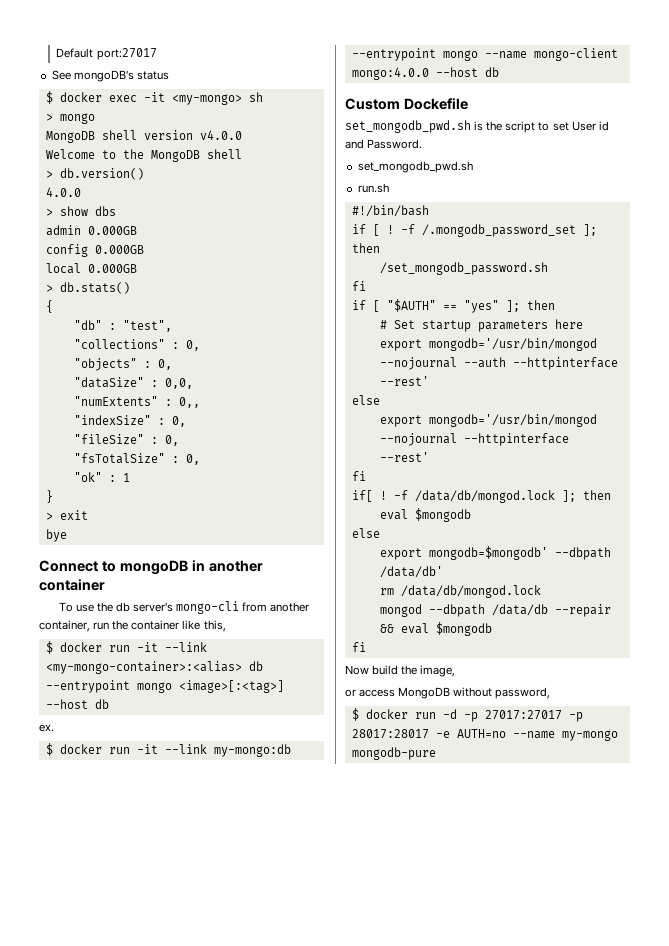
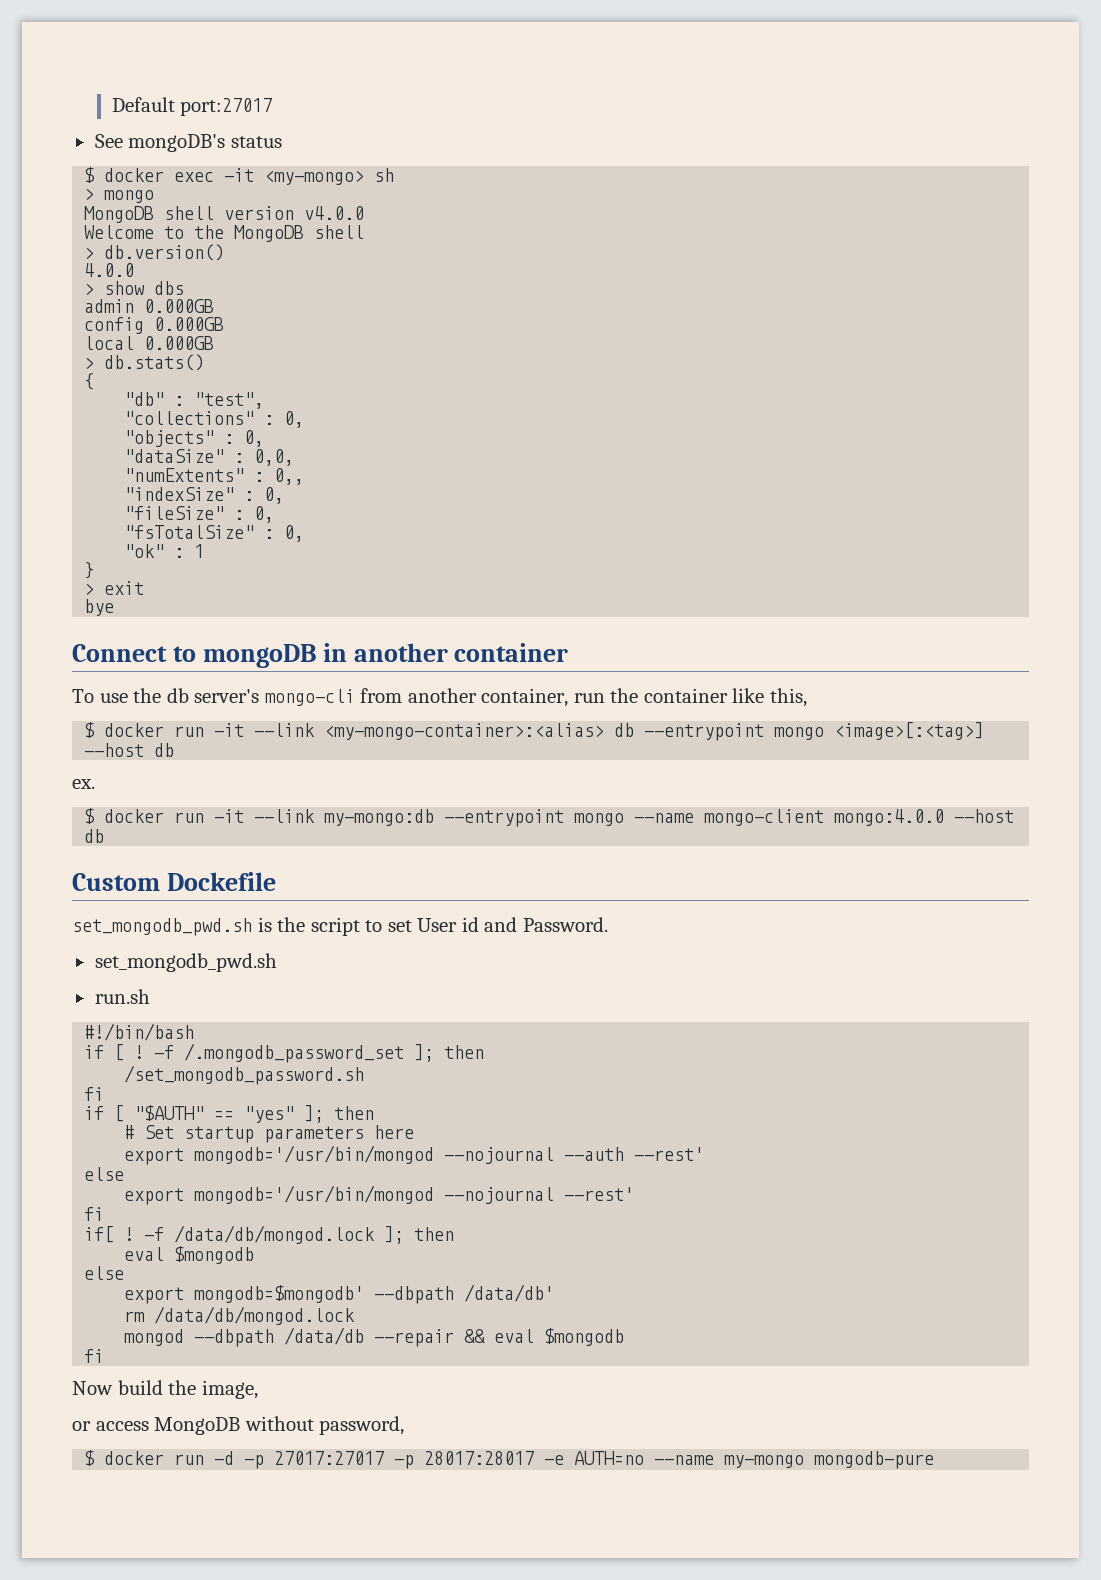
- export mongodb='/usr/bin/mongod --nojournal --auth --httpinterface --rest'
+ export mongodb='/usr/bin/mongod --nojournal --auth --rest'
- export mongodb='/usr/bin/mongod --nojournal --httpinterface --rest'
+ export mongodb='/usr/bin/mongod --nojournal --rest'

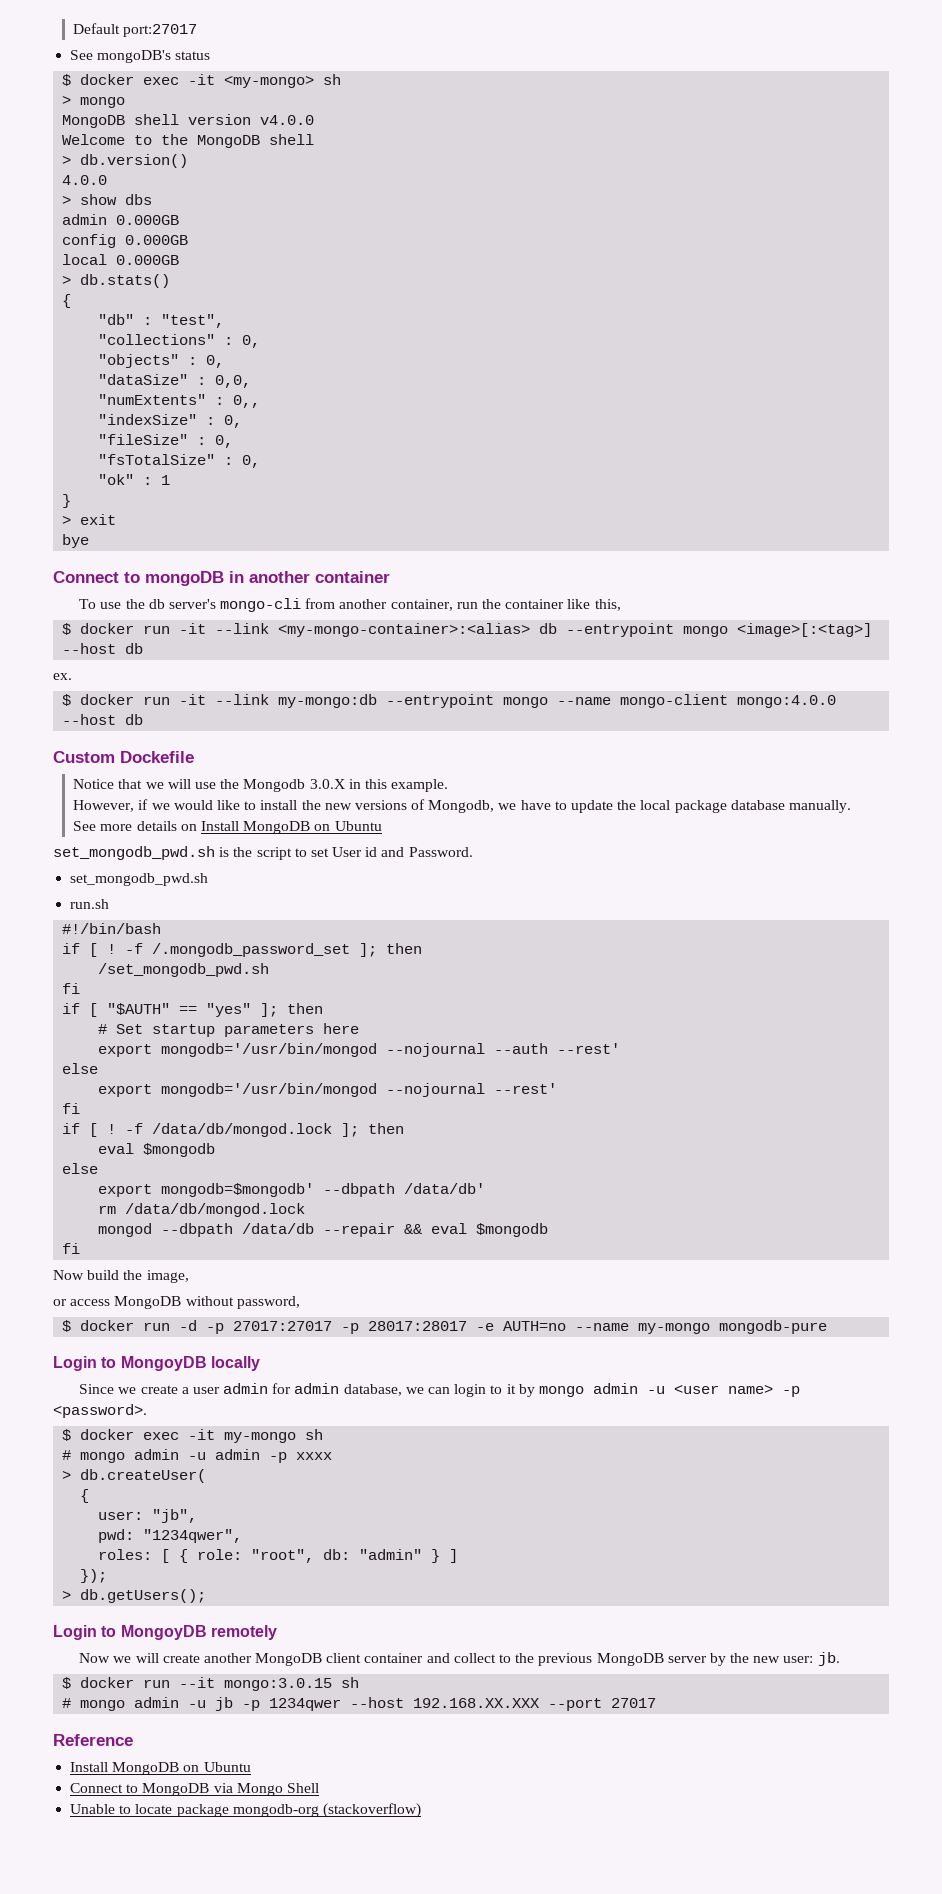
+ Notice that we will use the Mongodb 3.0.X in this example.
+ However, if we would like to install the new versions of Mongodb, we have to update the local package database manually.
+ See more details on Install MongoDB on Ubuntu
- /set_mongodb_password.sh
+ /set_mongodb_pwd.sh
  export mongodb='/usr/bin/mongod --nojournal --rest'
  fi
- if[ !
+ if [ !
+ Login to MongoyDB locally
+ Since we create a user admin for admin database, we can login to it by mongo admin -u <user name> -p <password>.
+ $ docker exec -it my-mongo sh
+ # mongo admin -u admin -p xxxx
+ > db.createUser(
+ {
+ user: "jb",
+ pwd: "1234qwer",
+ roles: [ { role: "root", db: "admin" } ]
+ });
+ > db.getUsers();
+ Login to MongoyDB remotely
+ Now we will create another MongoDB client container and collect to the previous MongoDB server by the new user: jb.
+ $ docker run --it mongo:3.0.15 sh
+ # mongo admin -u jb -p 1234qwer --host 192.168.XX.XXX --port 27017
+ Reference
+ Install MongoDB on Ubuntu
+ Connect to MongoDB via Mongo Shell
+ Unable to locate package mongodb-org (stackoverflow)

